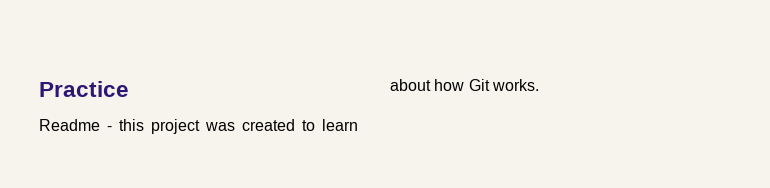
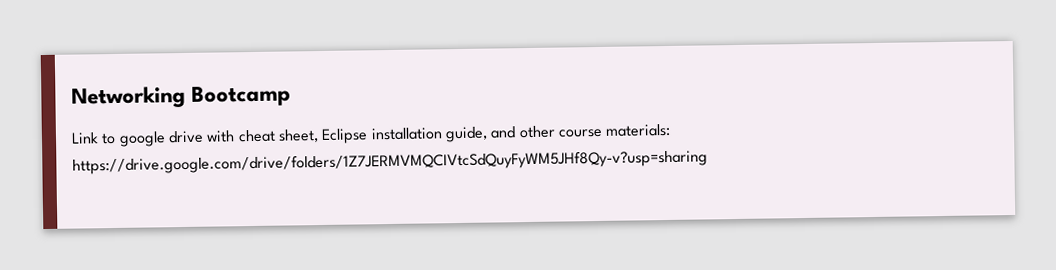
- Practice
- Readme - this project was created to learn about how Git works.
+ Networking Bootcamp
+ Link to google drive with cheat sheet, Eclipse installation guide, and other course materials: https://drive.google.com/drive/folders/1Z7JERMVMQCIVtcSdQuyFyWM5JHf8Qy-v?usp=sharing

